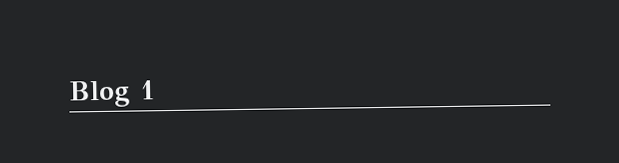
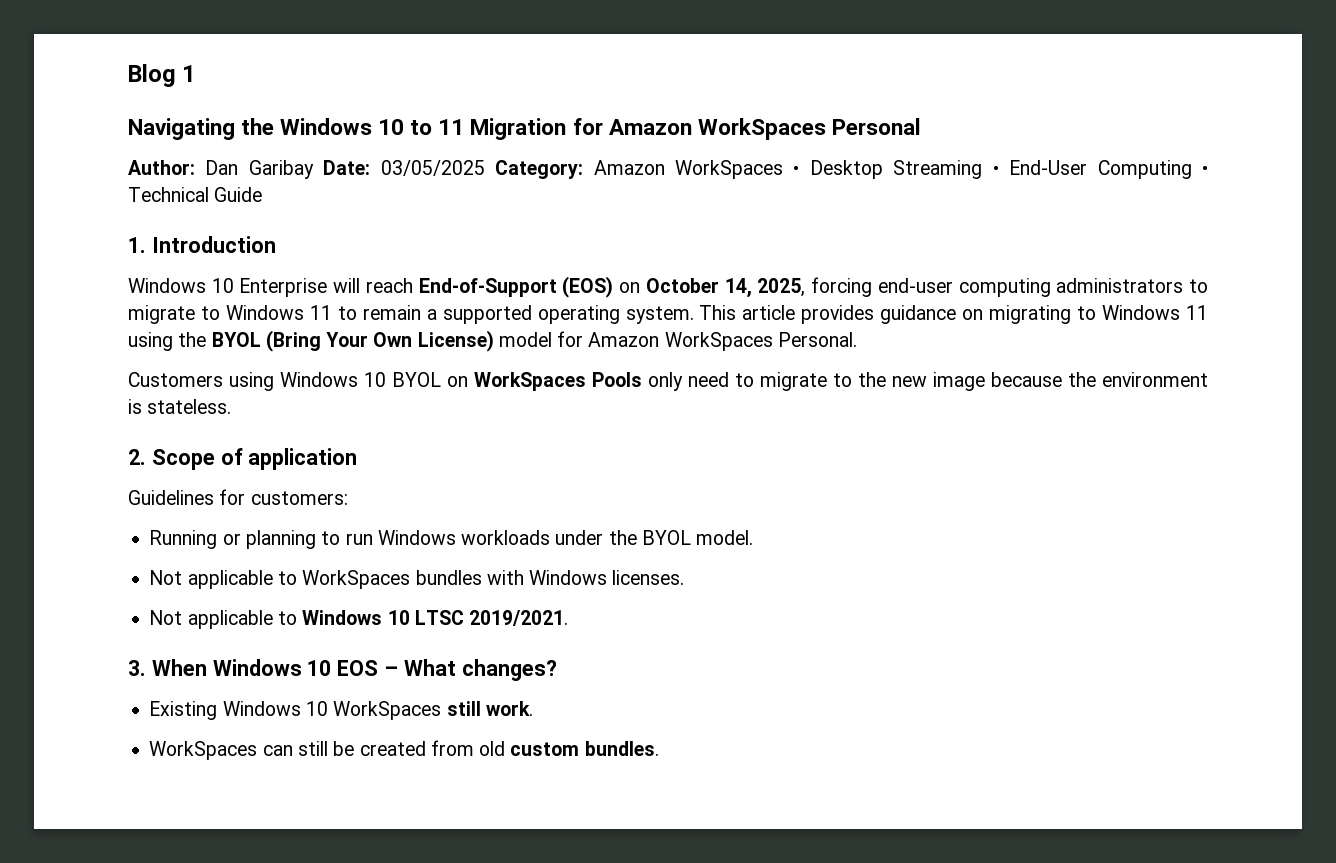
+ Navigating the Windows 10 to 11 Migration for Amazon WorkSpaces Personal
+ Author: Dan Garibay Date: 03/05/2025 Category: Amazon WorkSpaces • Desktop Streaming • End-User Computing • Technical Guide
+ 1. Introduction
+ Windows 10 Enterprise will reach End-of-Support (EOS) on October 14, 2025, forcing end-user computing administrators to migrate to Windows 11 to remain a supported operating system. This article provides guidance on migrating to Windows 11 using the BYOL (Bring Your Own License) model for Amazon WorkSpaces Personal.
+ Customers using Windows 10 BYOL on WorkSpaces Pools only need to migrate to the new image because the environment is stateless.
+ 2. Scope of application
+ Guidelines for customers:
+ Running or planning to run Windows workloads under the BYOL model.
+ Not applicable to WorkSpaces bundles with Windows licenses.
+ Not applicable to Windows 10 LTSC 2019/2021.
+ 3. When Windows 10 EOS – What changes?
+ Existing Windows 10 WorkSpaces still work.
+ WorkSpaces can still be created from old custom bundles.

